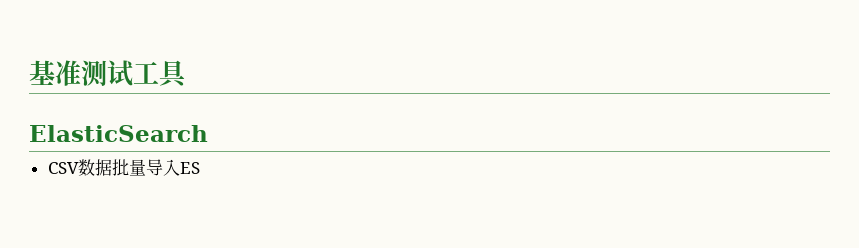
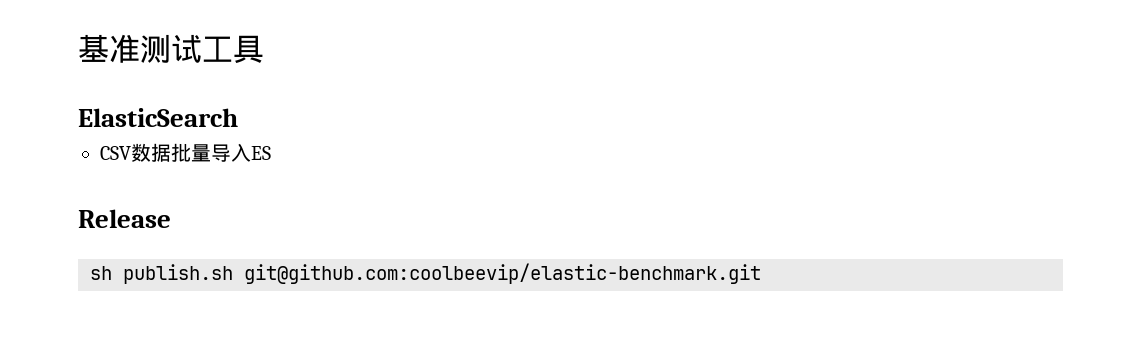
+ Release
+ sh publish.sh git@github.com:coolbeevip/elastic-benchmark.git

